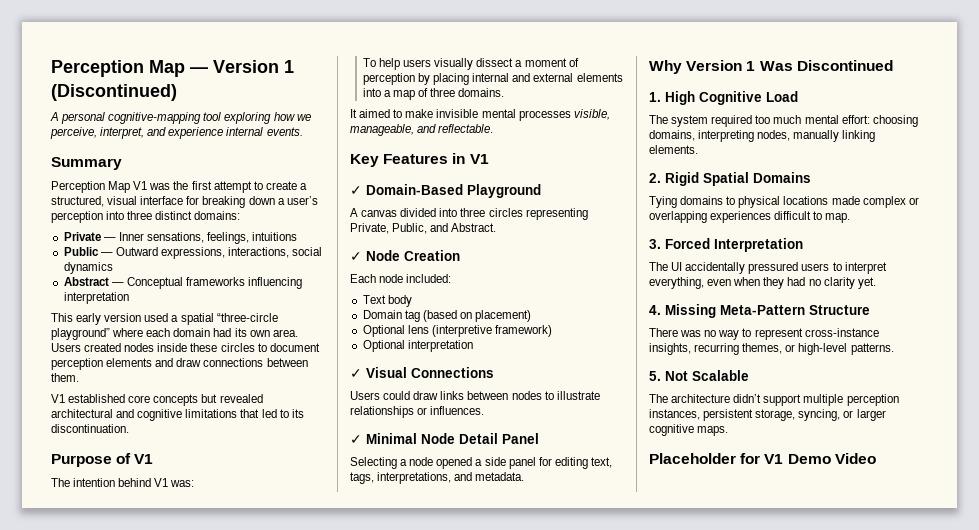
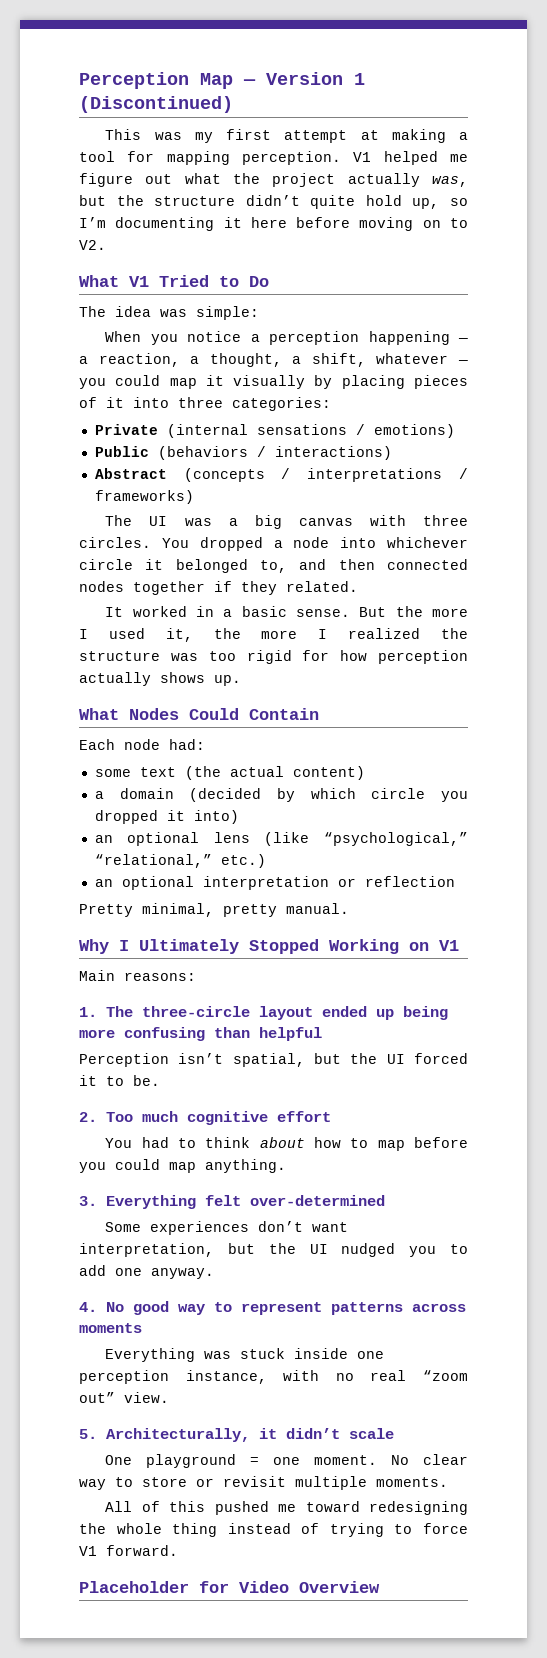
- A personal cognitive-mapping tool exploring how we perceive, interpret, and experience internal events.
- Summary
- Perception Map V1 was the first attempt to create a structured, visual interface for breaking down a user’s perception into three distinct domains:
- Private — Inner sensations, feelings, intuitions
- Public — Outward expressions, interactions, social dynamics
- Abstract — Conceptual frameworks influencing interpretation
- This early version used a spatial “three-circle playground” where each domain had its own area. Users created nodes inside these circles to document perception elements and draw connections between them.
- V1 established core concepts but revealed architectural and cognitive limitations that led to its discontinuation.
- Purpose of V1
- The intention behind V1 was:
- To help users visually dissect a moment of perception by placing internal and external elements into a map of three domains.
- It aimed to make invisible mental processes visible, manageable, and reflectable.
- Key Features in V1
- ✓ Domain-Based Playground
- A canvas divided into three circles representing Private, Public, and Abstract.
- ✓ Node Creation
- Each node included:
- Text body
- Domain tag (based on placement)
- Optional lens (interpretive framework)
- Optional interpretation
- ✓ Visual Connections
- Users could draw links between nodes to illustrate relationships or influences.
- ✓ Minimal Node Detail Panel
- Selecting a node opened a side panel for editing text, tags, interpretations, and metadata.
- Why Version 1 Was Discontinued
- 1. High Cognitive Load
- The system required too much mental effort: choosing domains, interpreting nodes, manually linking elements.
- 2. Rigid Spatial Domains
- Tying domains to physical locations made complex or overlapping experiences difficult to map.
- 3. Forced Interpretation
- The UI accidentally pressured users to interpret everything, even when they had no clarity yet.
- 4. Missing Meta-Pattern Structure
- There was no way to represent cross-instance insights, recurring themes, or high-level patterns.
- 5. Not Scalable
- The architecture didn’t support multiple perception instances, persistent storage, syncing, or larger cognitive maps.
+ This was my first attempt at making a tool for mapping perception. V1 helped me figure out what the project actually was, but the structure didn’t quite hold up, so I’m documenting it here before moving on to V2.
+ What V1 Tried to Do
+ The idea was simple:
+ When you notice a perception happening — a reaction, a thought, a shift, whatever — you could map it visually by placing pieces of it into three categories:
+ Private (internal sensations / emotions)
+ Public (behaviors / interactions)
+ Abstract (concepts / interpretations / frameworks)
+ The UI was a big canvas with three circles. You dropped a node into whichever circle it belonged to, and then connected nodes together if they related.
+ It worked in a basic sense. But the more I used it, the more I realized the structure was too rigid for how perception actually shows up.
+ What Nodes Could Contain
+ Each node had:
+ some text (the actual content)
+ a domain (decided by which circle you dropped it into)
+ an optional lens (like “psychological,” “relational,” etc.)
+ an optional interpretation or reflection
+ Pretty minimal, pretty manual.
+ Why I Ultimately Stopped Working on V1
+ Main reasons:
+ 1. The three-circle layout ended up being more confusing than helpful
+ Perception isn’t spatial, but the UI forced it to be.
+ 2. Too much cognitive effort
+ You had to think about how to map before you could map anything.
+ 3. Everything felt over-determined
+ Some experiences don’t want interpretation, but the UI nudged you to add one anyway.
+ 4. No good way to represent patterns across moments
+ Everything was stuck inside one perception instance, with no real “zoom out” view.
+ 5. Architecturally, it didn’t scale
+ One playground = one moment. No clear way to store or revisit multiple moments.
+ All of this pushed me toward redesigning the whole thing instead of trying to force V1 forward.
- Placeholder for V1 Demo Video
+ Placeholder for Video Overview

